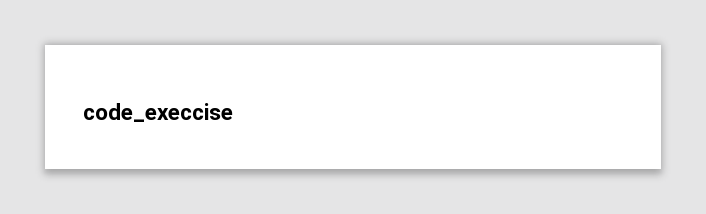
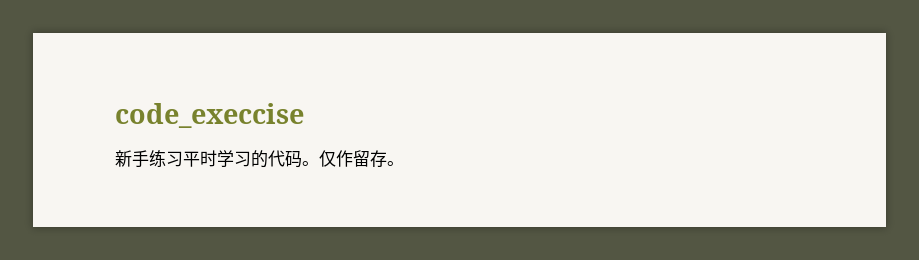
+ 新手练习平时学习的代码。仅作留存。

